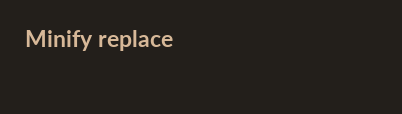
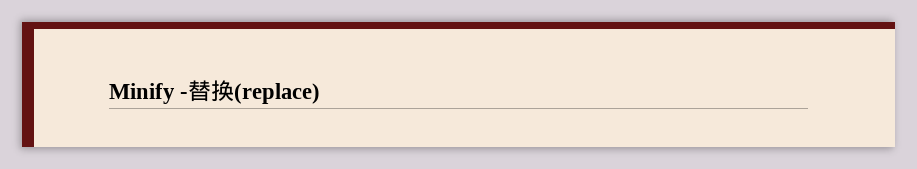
- Minify replace
+ Minify -替换(replace)

